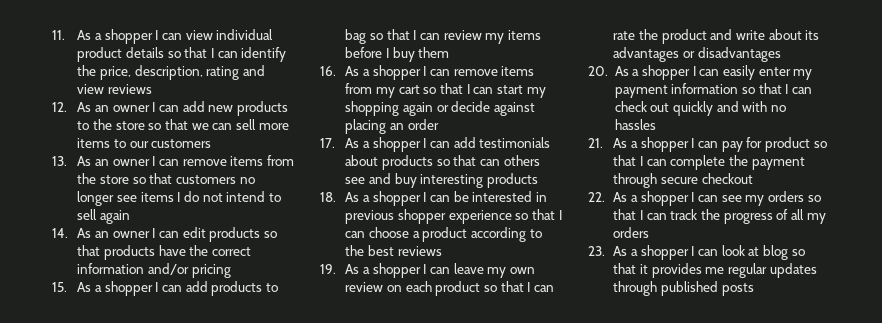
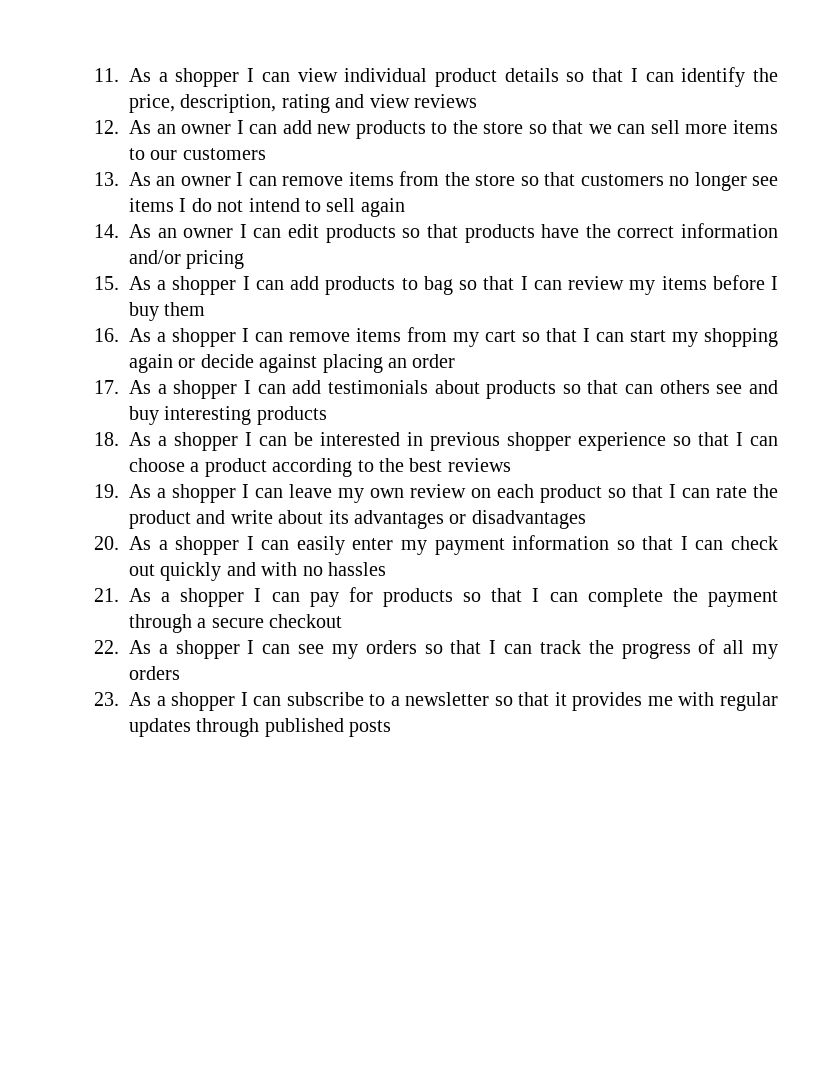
- 21. As a shopper I can pay for product so that I can complete the payment through secure checkout
+ 21. As a shopper I can pay for products so that I can complete the payment through a secure checkout
- 23. As a shopper I can look at blog so that it provides me regular updates through published posts
+ 23. As a shopper I can subscribe to a newsletter so that it provides me with regular updates through published posts

